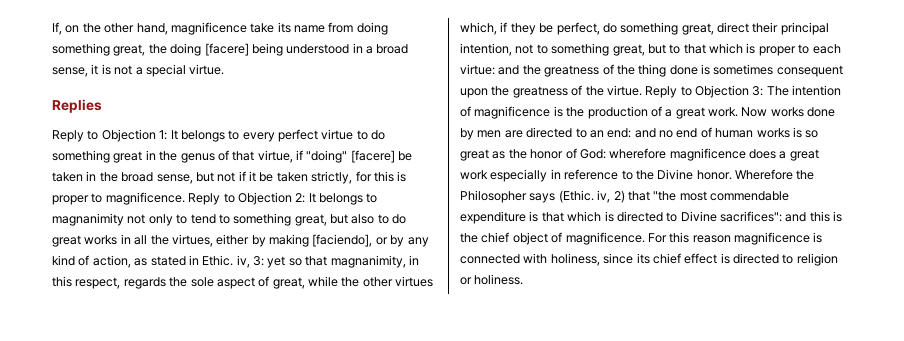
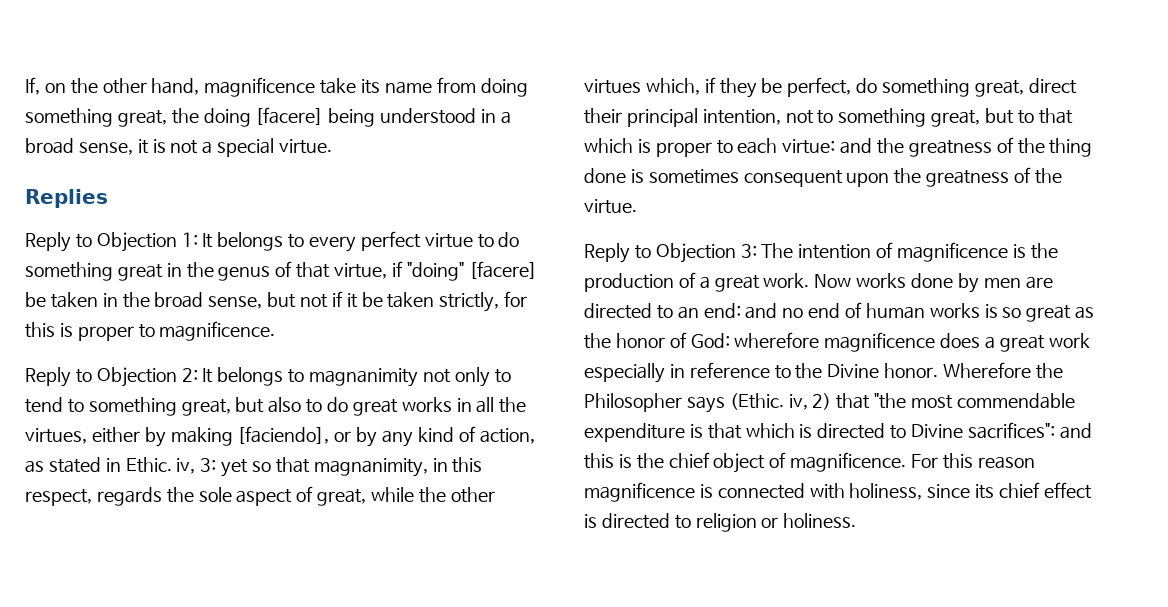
- It belongs to every perfect virtue to do something great in the genus of that virtue, if "doing" [facere] be taken in the broad sense, but not if it be taken strictly, for this is proper to magnificence. Reply to Objection 2:
+ It belongs to every perfect virtue to do something great in the genus of that virtue, if "doing" [facere] be taken in the broad sense, but not if it be taken strictly, for this is proper to magnificence.
+ Reply to Objection 2:
- and the greatness of the thing done is sometimes consequent upon the greatness of the virtue. Reply to Objection 3:
+ and the greatness of the thing done is sometimes consequent upon the greatness of the virtue.
+ Reply to Objection 3:

